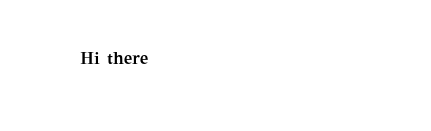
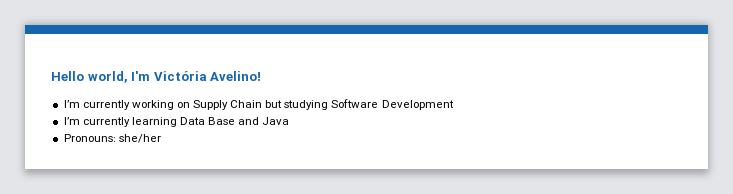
- Hi there
+ Hello world, I'm Victória Avelino!
+ I’m currently working on Supply Chain but studying Software Development
+ I’m currently learning Data Base and Java
+ Pronouns: she/her

